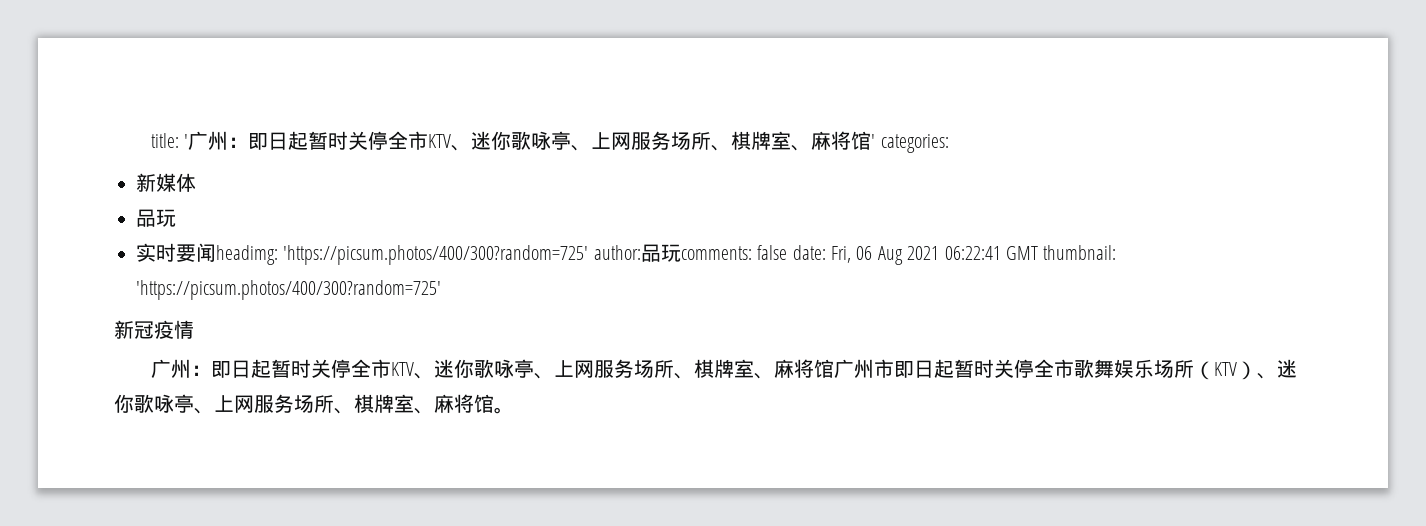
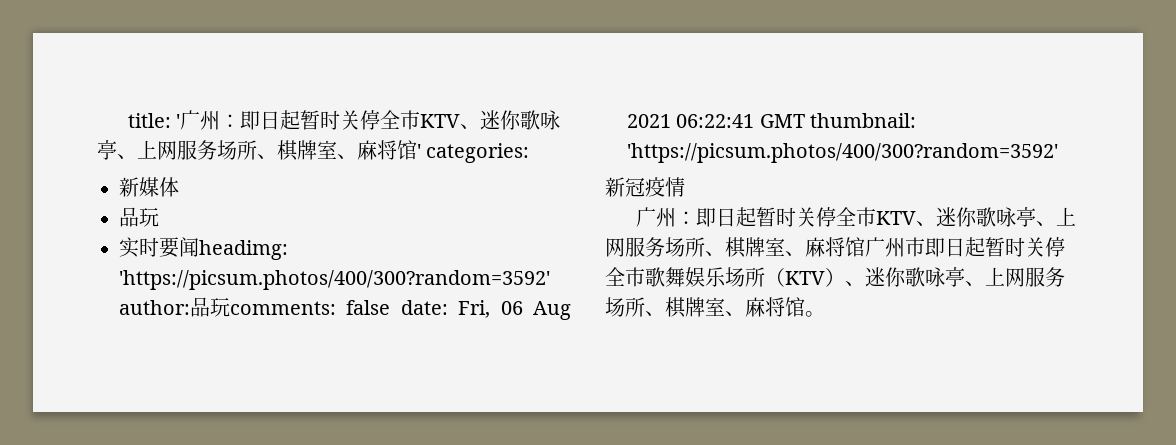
- 实时要闻headimg: 'https://picsum.photos/400/300?random=725' author:品玩comments: false date: Fri, 06 Aug 2021 06:22:41 GMT thumbnail: 'https://picsum.photos/400/300?random=725'
+ 实时要闻headimg: 'https://picsum.photos/400/300?random=3592' author:品玩comments: false date: Fri, 06 Aug 2021 06:22:41 GMT thumbnail: 'https://picsum.photos/400/300?random=3592'

